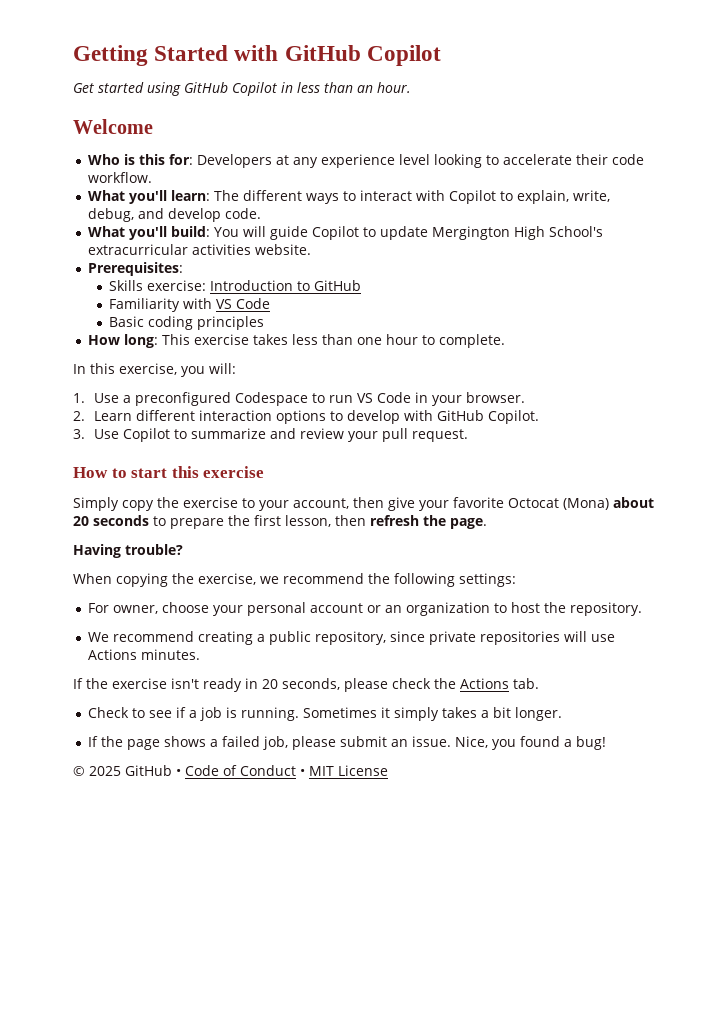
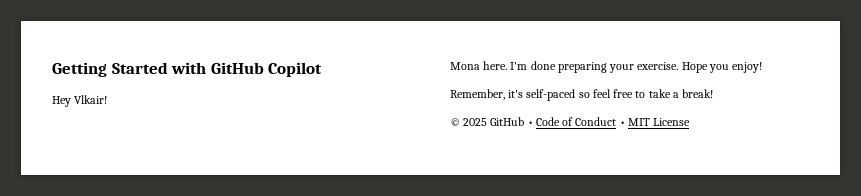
- Get started using GitHub Copilot in less than an hour.
- Welcome
- Who is this for: Developers at any experience level looking to accelerate their code workflow.
- What you'll learn: The different ways to interact with Copilot to explain, write, debug, and develop code.
- What you'll build: You will guide Copilot to update Mergington High School's extracurricular activities website.
- Prerequisites:
- Skills exercise: Introduction to GitHub
- Familiarity with VS Code
- Basic coding principles
- How long: This exercise takes less than one hour to complete.
- In this exercise, you will:
- 1. Use a preconfigured Codespace to run VS Code in your browser.
- 2. Learn different interaction options to develop with GitHub Copilot.
- 3. Use Copilot to summarize and review your pull request.
- How to start this exercise
- Simply copy the exercise to your account, then give your favorite Octocat (Mona) about 20 seconds to prepare the first lesson, then refresh the page.
- Having trouble?
- When copying the exercise, we recommend the following settings:
- For owner, choose your personal account or an organization to host the repository.
- We recommend creating a public repository, since private repositories will use Actions minutes.
- If the exercise isn't ready in 20 seconds, please check the Actions tab.
- Check to see if a job is running. Sometimes it simply takes a bit longer.
- If the page shows a failed job, please submit an issue. Nice, you found a bug!
+ Hey Vlkair!
+ Mona here. I'm done preparing your exercise. Hope you enjoy!
+ Remember, it's self-paced so feel free to take a break!

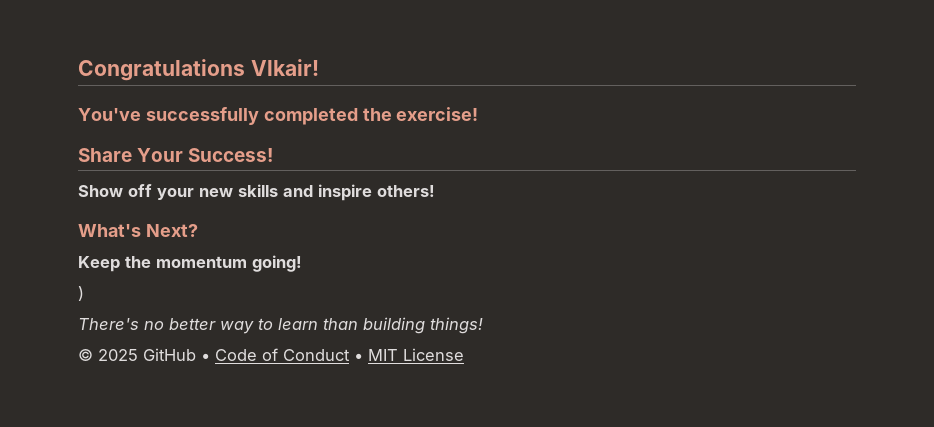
- Getting Started with GitHub Copilot
- Hey Vlkair!
- Mona here. I'm done preparing your exercise. Hope you enjoy!
- Remember, it's self-paced so feel free to take a break!
+ Congratulations Vlkair!
+ You've successfully completed the exercise!
+ Share Your Success!
+ Show off your new skills and inspire others!
+ What's Next?
+ Keep the momentum going!
+ )
+ There's no better way to learn than building things!

